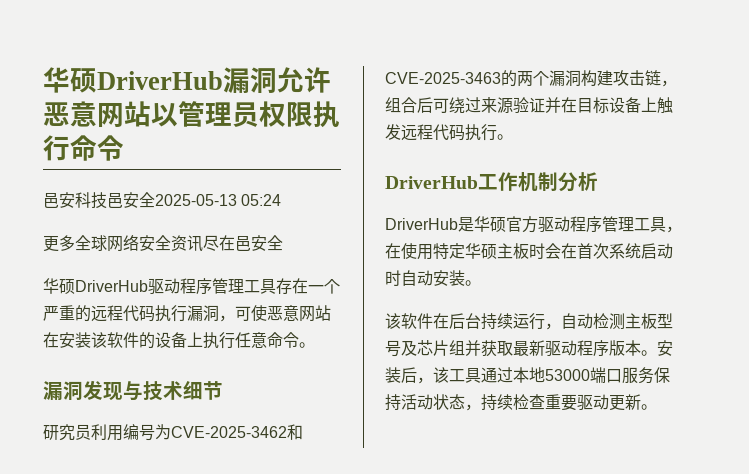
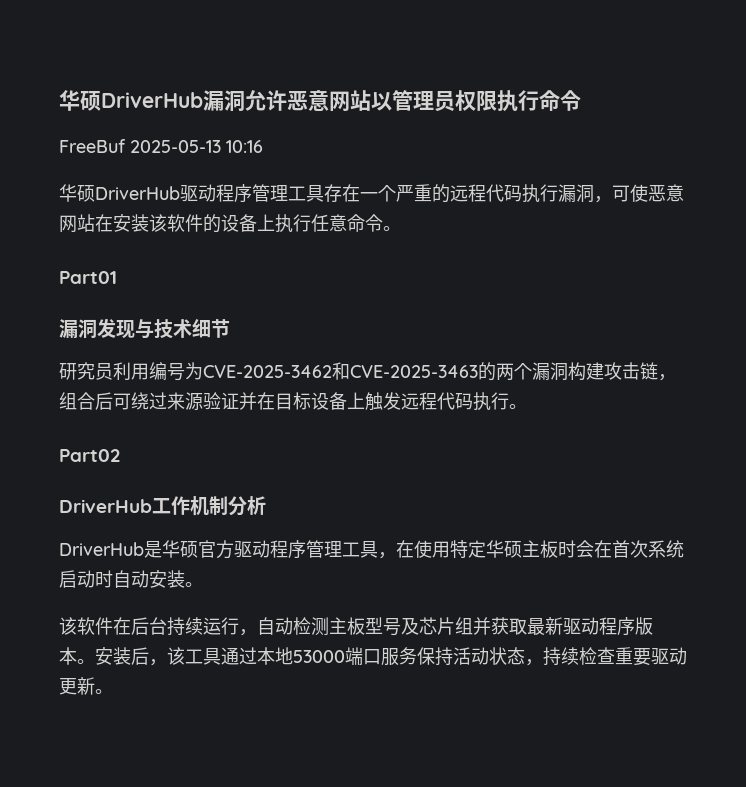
- 邑安科技邑安全2025-05-13 05:24
- 更多全球网络安全资讯尽在邑安全
+ FreeBuf 2025-05-13 10:16
+ Part01
+ Part02

